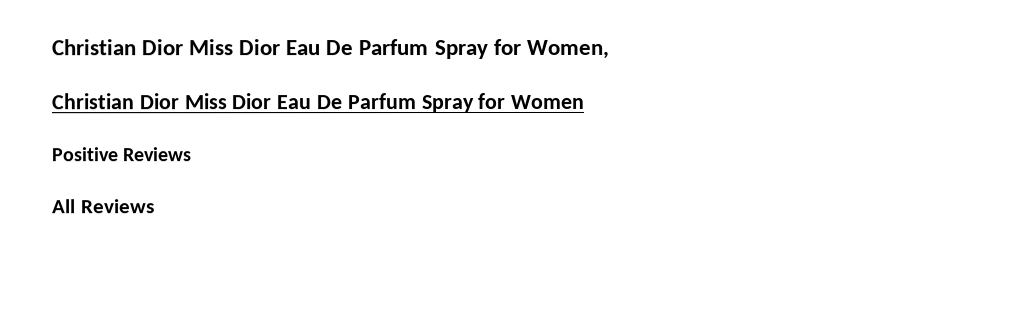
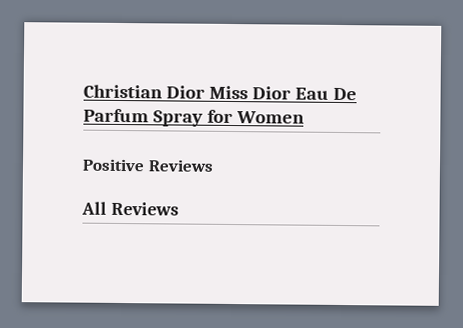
- Christian Dior Miss Dior Eau De Parfum Spray for Women,

